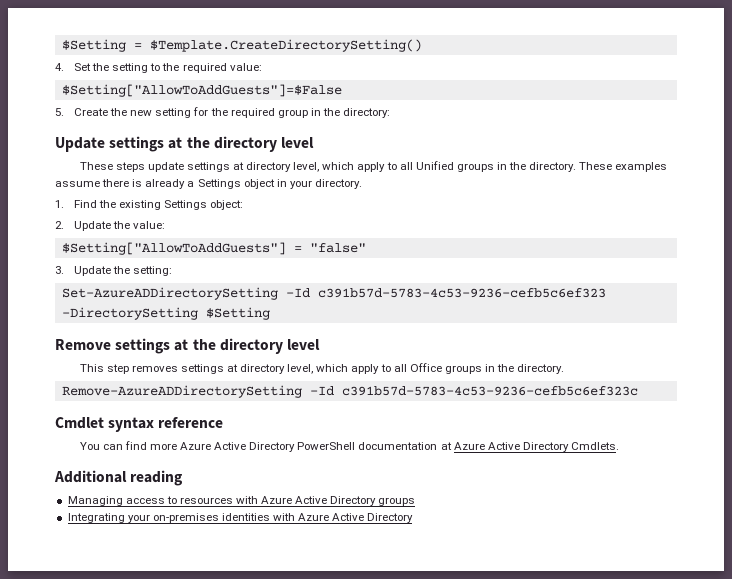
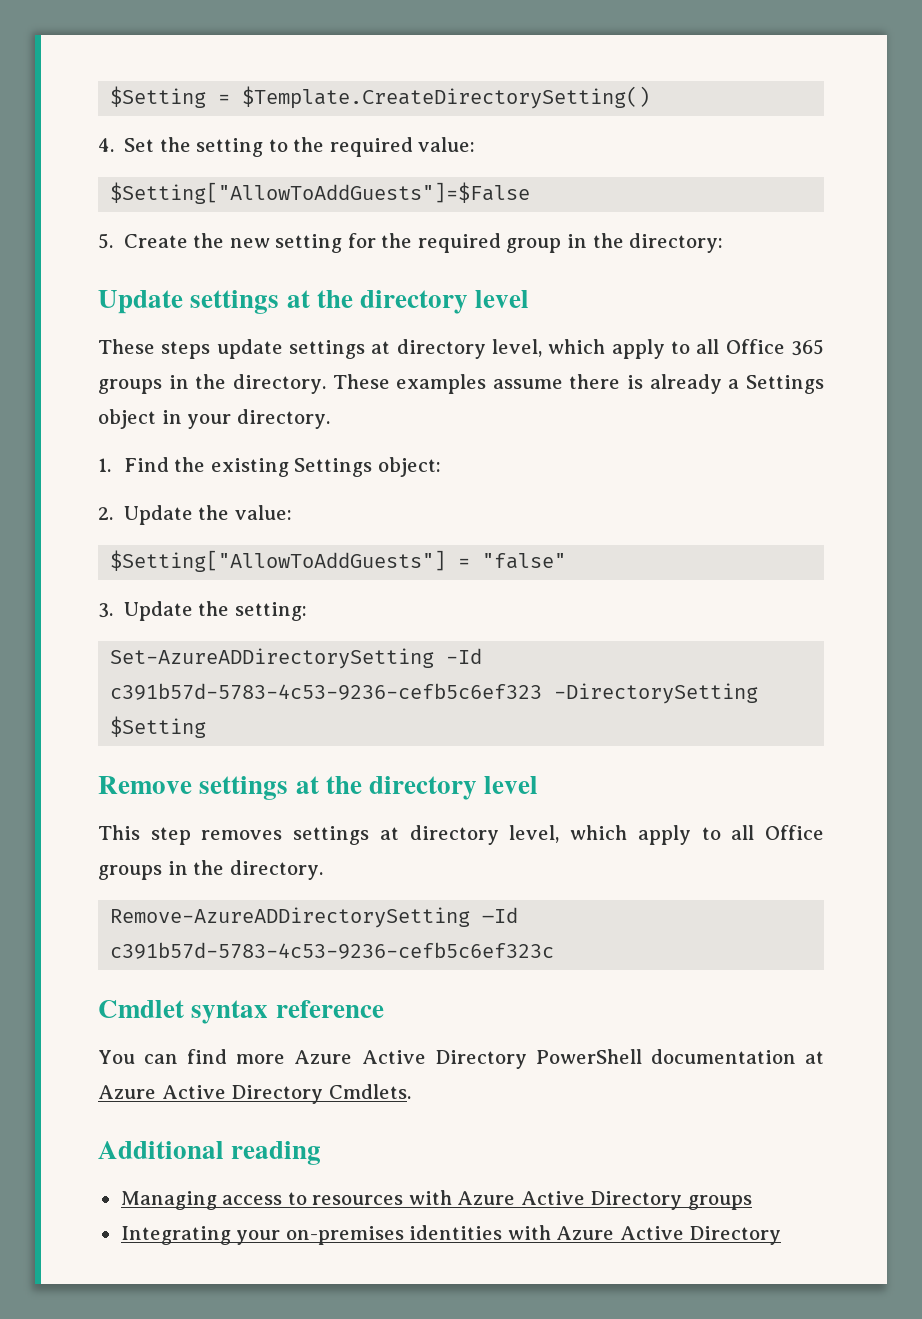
- These steps update settings at directory level, which apply to all Unified groups in the directory.
+ These steps update settings at directory level, which apply to all Office 365 groups in the directory.

